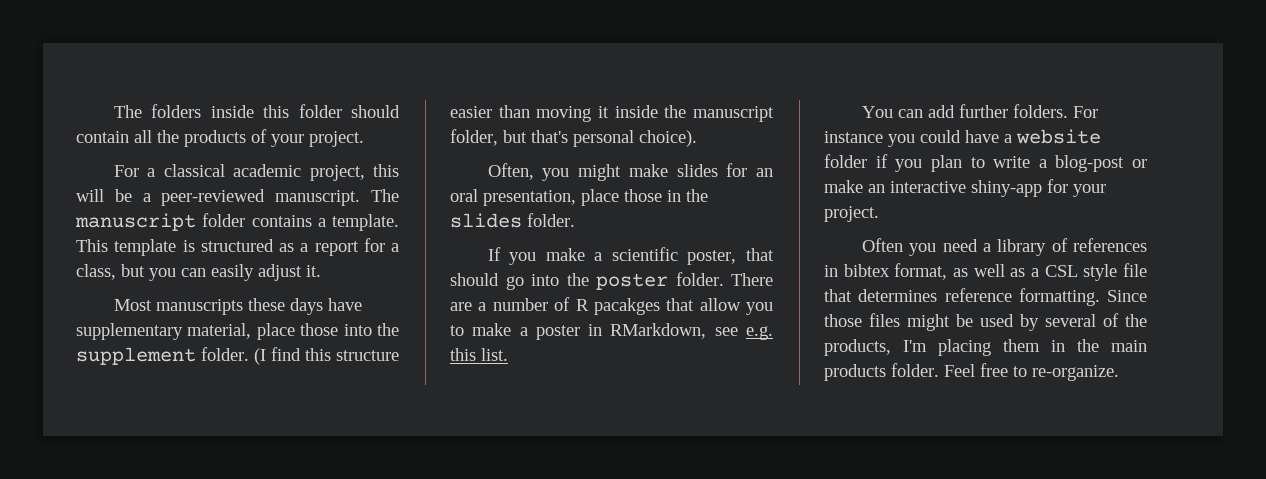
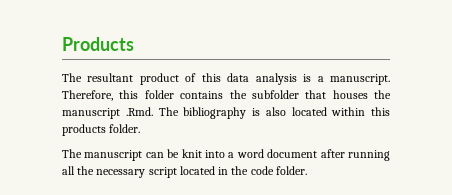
- The folders inside this folder should contain all the products of your project.
- For a classical academic project, this will be a peer-reviewed manuscript. The manuscript folder contains a template. This template is structured as a report for a class, but you can easily adjust it.
- Most manuscripts these days have supplementary material, place those into the supplement folder. (I find this structure easier than moving it inside the manuscript folder, but that's personal choice).
- Often, you might make slides for an oral presentation, place those in the slides folder.
- If you make a scientific poster, that should go into the poster folder. There are a number of R pacakges that allow you to make a poster in RMarkdown, see e.g. this list.
- You can add further folders. For instance you could have a website folder if you plan to write a blog-post or make an interactive shiny-app for your project.
- Often you need a library of references in bibtex format, as well as a CSL style file that determines reference formatting. Since those files might be used by several of the products, I'm placing them in the main products folder. Feel free to re-organize.
+ Products
+ The resultant product of this data analysis is a manuscript. Therefore, this folder contains the subfolder that houses the manuscript .Rmd. The bibliography is also located within this products folder.
+ The manuscript can be knit into a word document after running all the necessary script located in the code folder.

